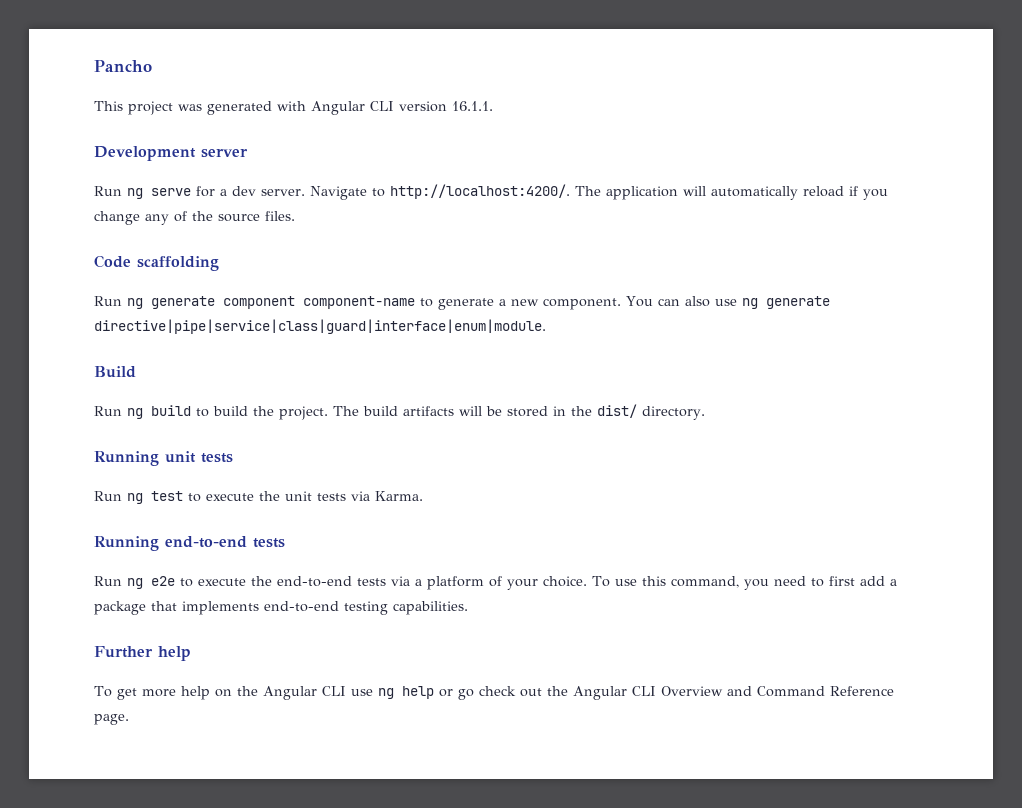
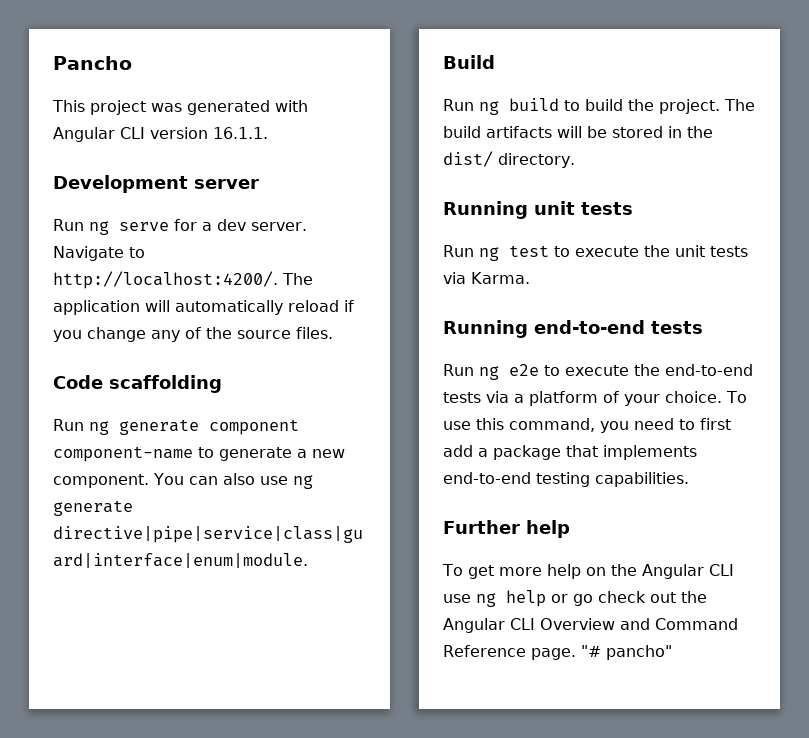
+ "# pancho"

